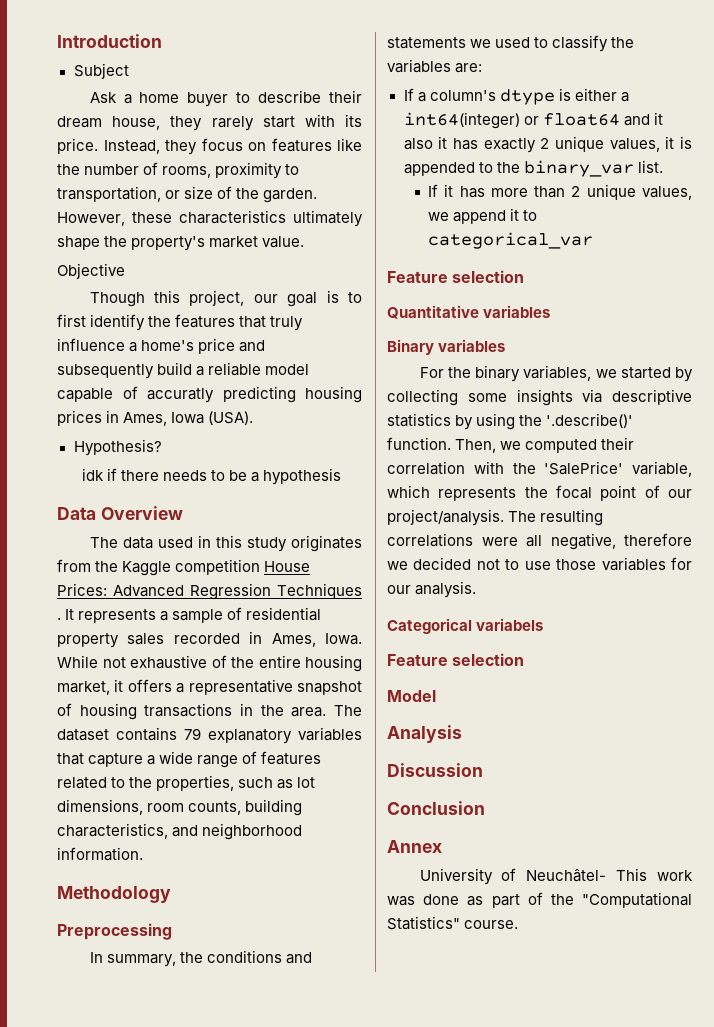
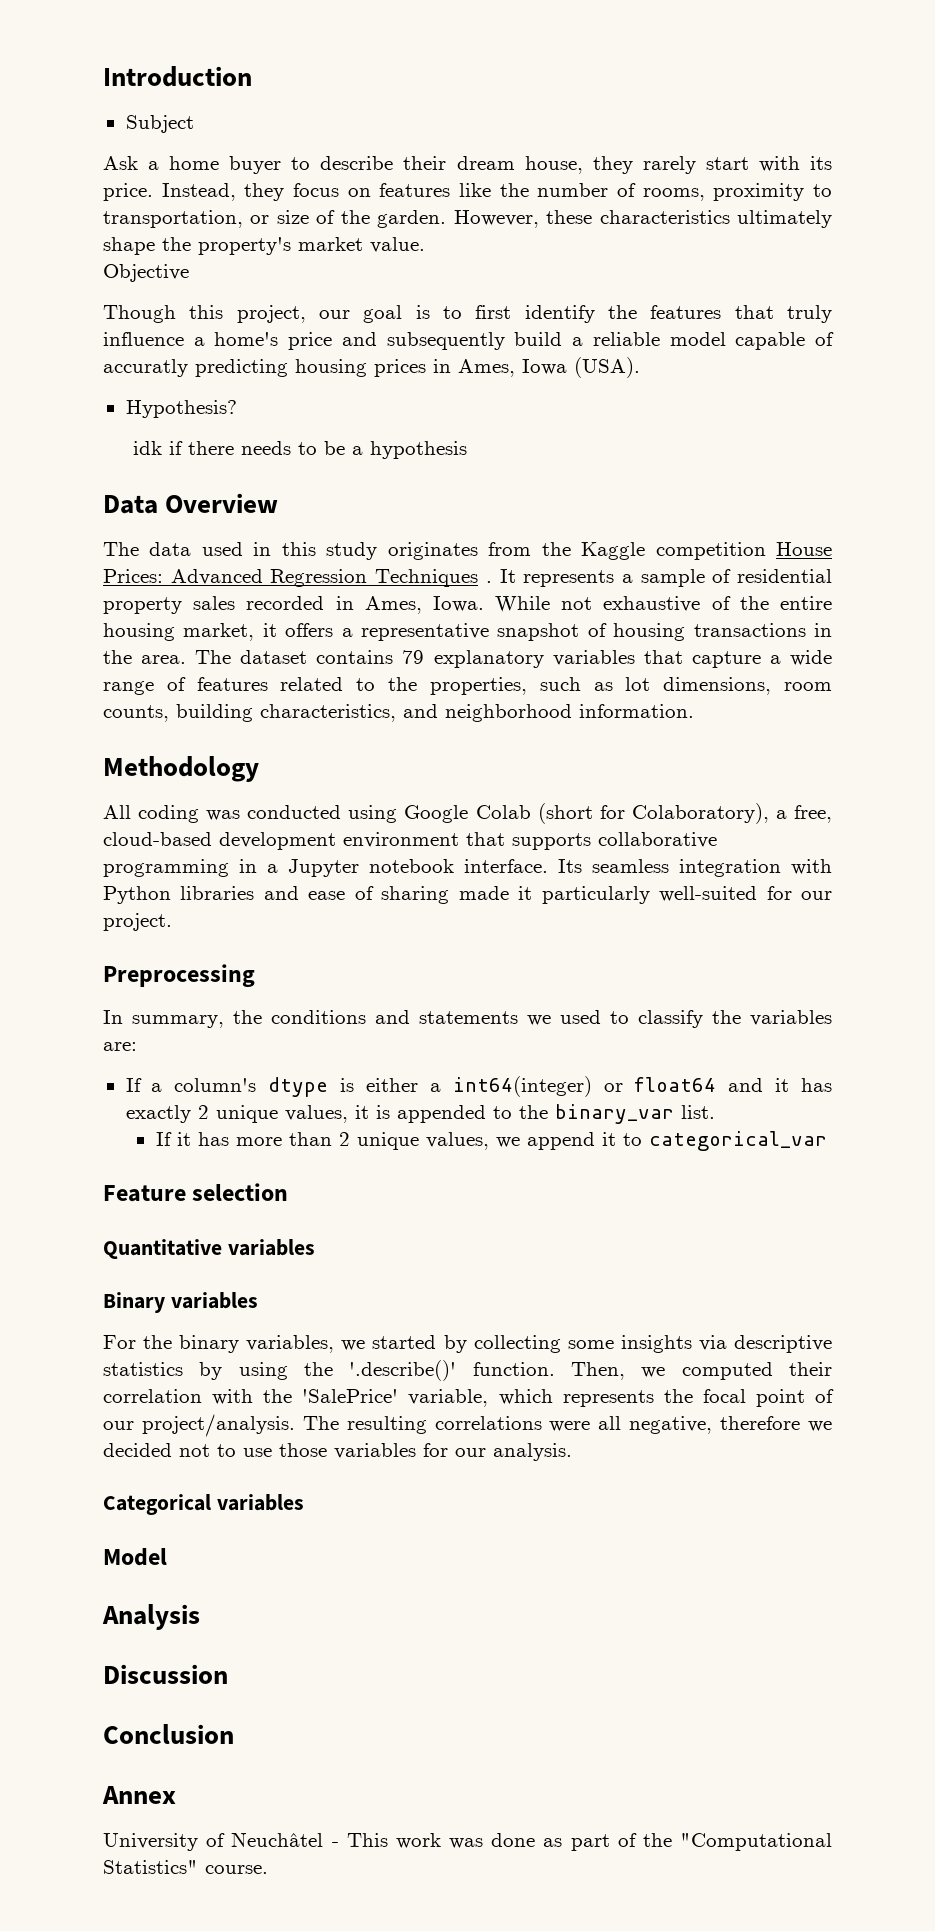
+ All coding was conducted using Google Colab (short for Colaboratory), a free, cloud-based development environment that supports collaborative programming in a Jupyter notebook interface. Its seamless integration with Python libraries and ease of sharing made it particularly well-suited for our project.
- If a column's dtype is either a int64(integer) or float64 and it also it has exactly 2 unique values, it is appended to the binary_var list.
+ If a column's dtype is either a int64(integer) or float64 and it has exactly 2 unique values, it is appended to the binary_var list.
- Categorical variabels
- Feature selection
+ Categorical variables
- University of Neuchâtel- This work was done as part of the "Computational Statistics" course.
+ University of Neuchâtel - This work was done as part of the "Computational Statistics" course.

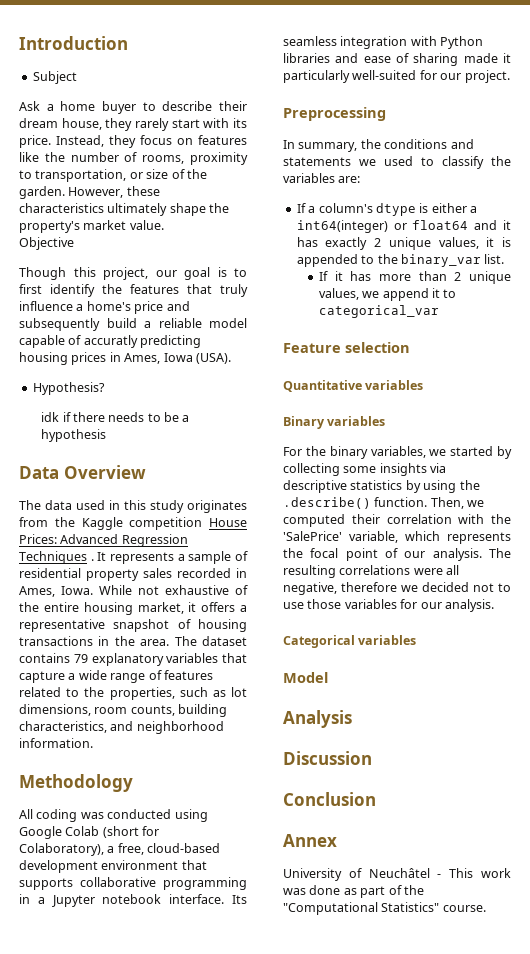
- For the binary variables, we started by collecting some insights via descriptive statistics by using the '.describe()' function.
+ For the binary variables, we started by collecting some insights via descriptive statistics by using the .describe() function.
- Then, we computed their correlation with the 'SalePrice' variable, which represents the focal point of our project/analysis.
+ Then, we computed their correlation with the 'SalePrice' variable, which represents the focal point of our analysis.

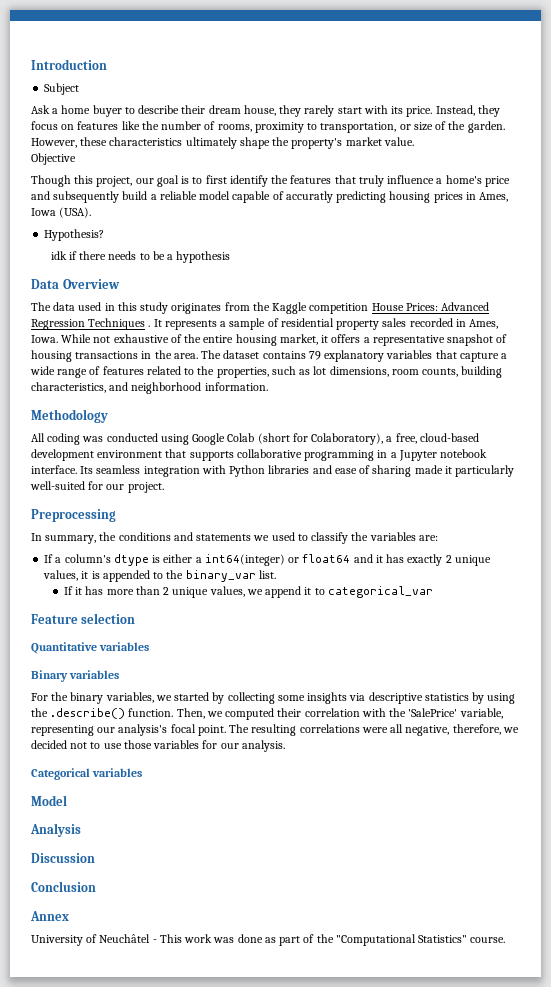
- Then, we computed their correlation with the 'SalePrice' variable, which represents the focal point of our analysis.
+ Then, we computed their correlation with the 'SalePrice' variable, representing our analysis's focal point.
- The resulting correlations were all negative, therefore we decided not to use those variables for our analysis.
+ The resulting correlations were all negative, therefore, we decided not to use those variables for our analysis.

